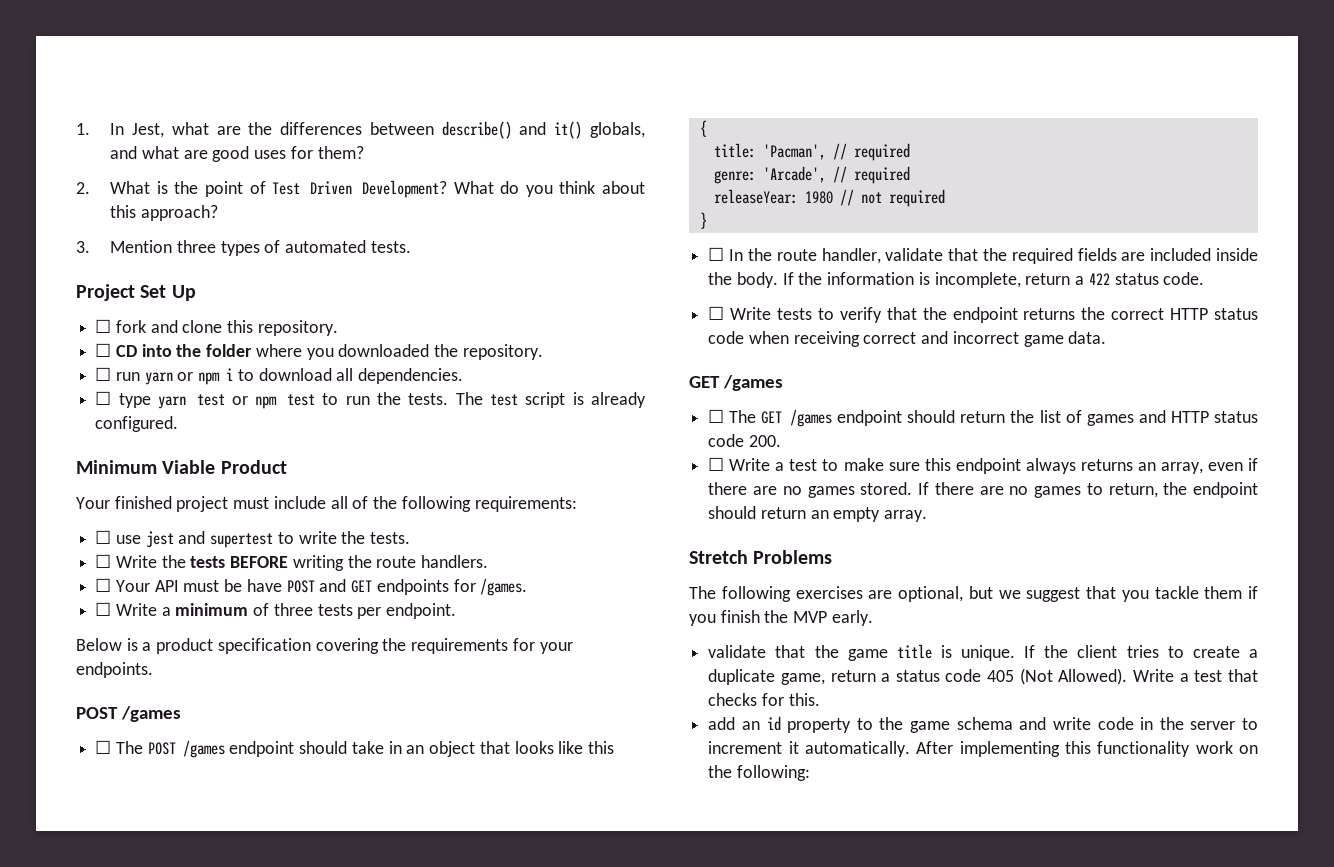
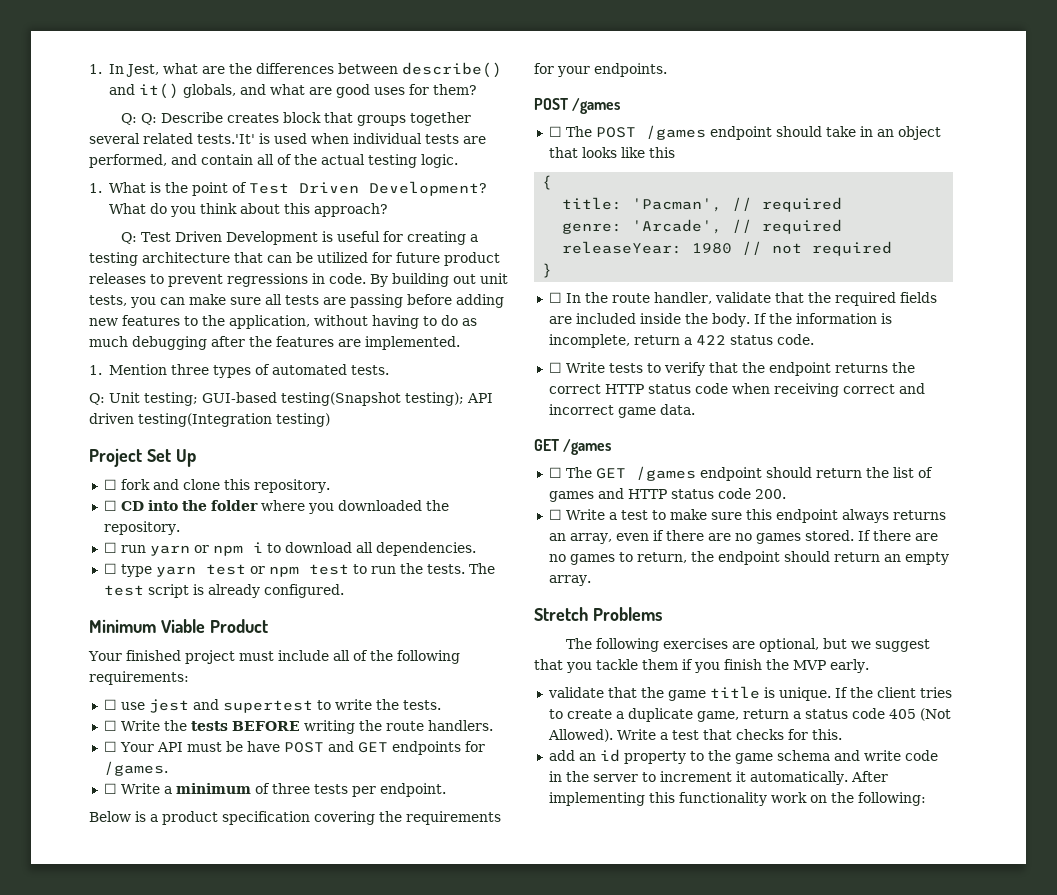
- 2. What is the point of Test Driven Development?
+ Q: Q: Describe creates block that groups together several related tests.'It' is used when individual tests are performed, and contain all of the actual testing logic.
+ 1. What is the point of Test Driven Development?
- 3. Mention three types of automated tests.
+ Q: Test Driven Development is useful for creating a testing architecture that can be utilized for future product releases to prevent regressions in code. By building out unit tests, you can make sure all tests are passing before adding new features to the application, without having to do as much debugging after the features are implemented.
+ 1. Mention three types of automated tests.
+ Q: Unit testing; GUI-based testing(Snapshot testing); API driven testing(Integration testing)

